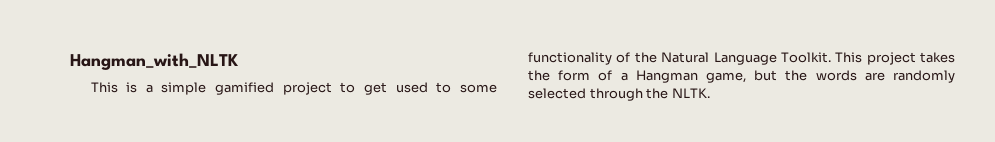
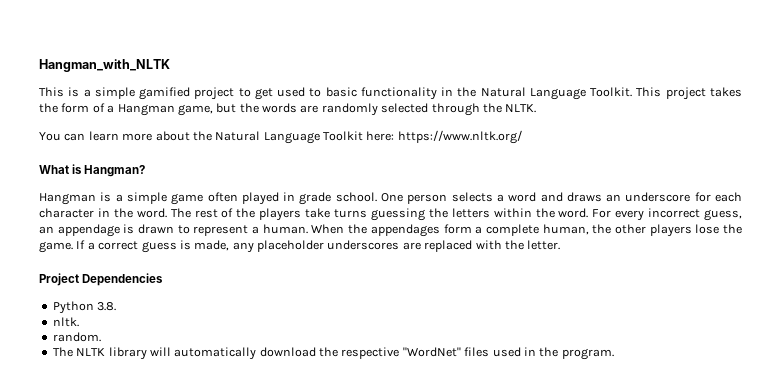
- This is a simple gamified project to get used to some functionality of the Natural Language Toolkit.
+ This is a simple gamified project to get used to basic functionality in the Natural Language Toolkit.
+ You can learn more about the Natural Language Toolkit here: https://www.nltk.org/
+ What is Hangman?
+ Hangman is a simple game often played in grade school. One person selects a word and draws an underscore for each character in the word. The rest of the players take turns guessing the letters within the word. For every incorrect guess, an appendage is drawn to represent a human. When the appendages form a complete human, the other players lose the game. If a correct guess is made, any placeholder underscores are replaced with the letter.
+ Project Dependencies
+ Python 3.8.
+ nltk.
+ random.
+ The NLTK library will automatically download the respective "WordNet" files used in the program.

